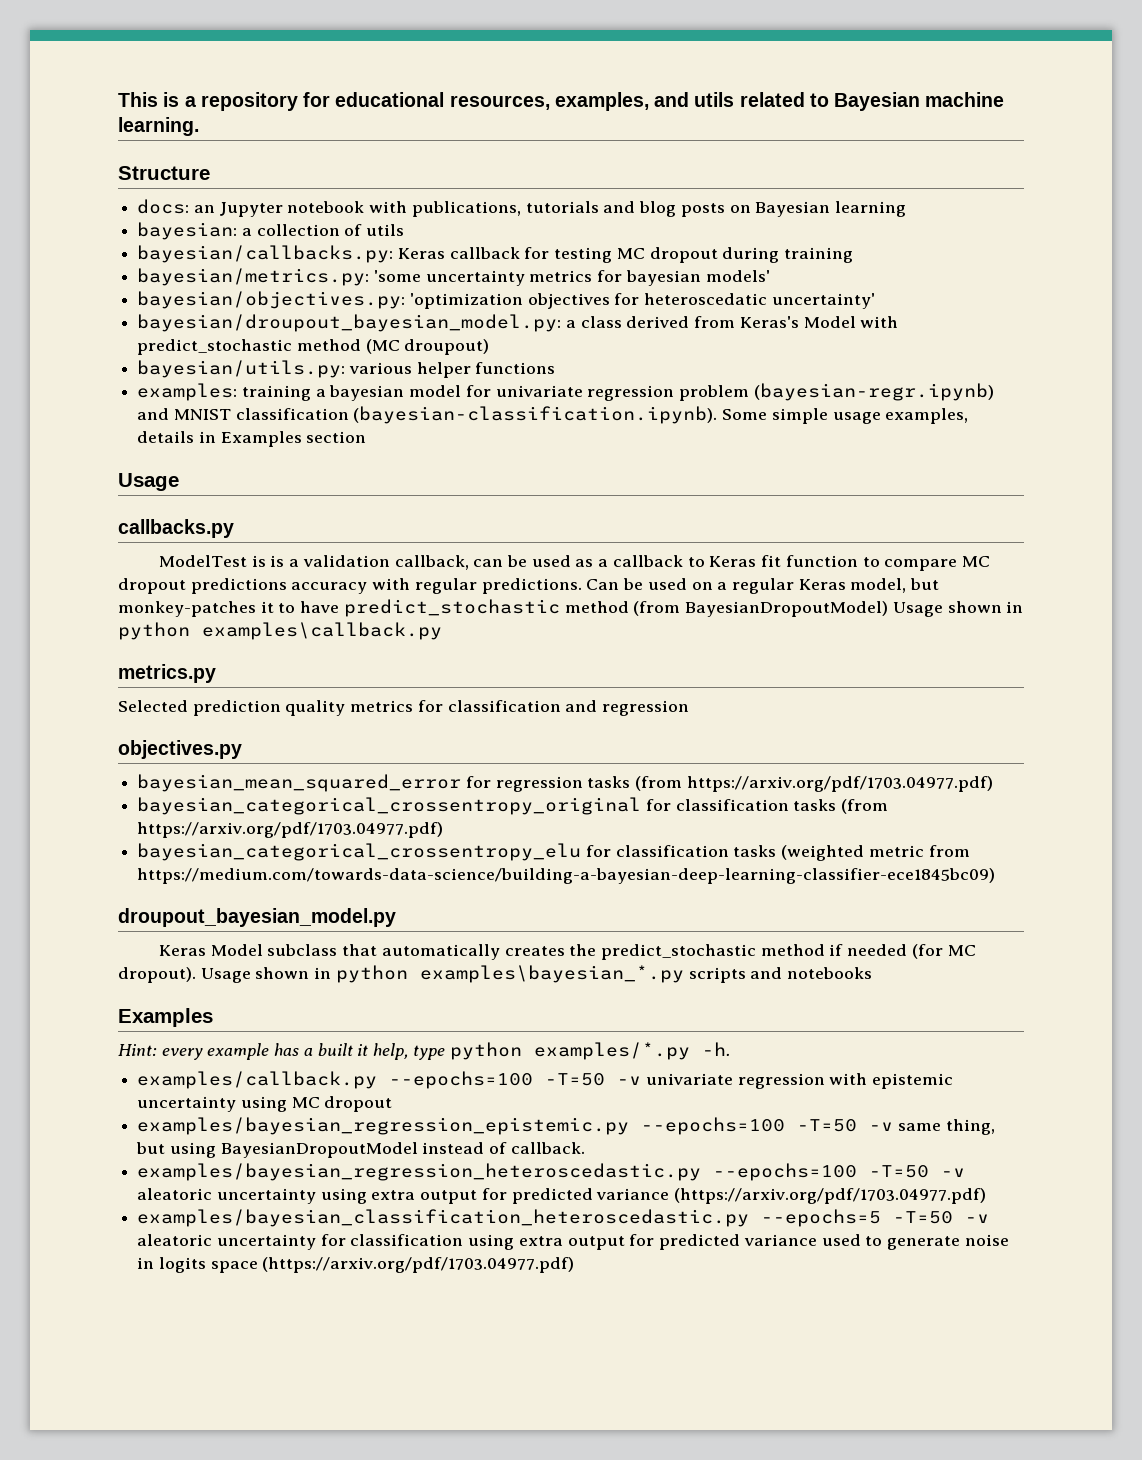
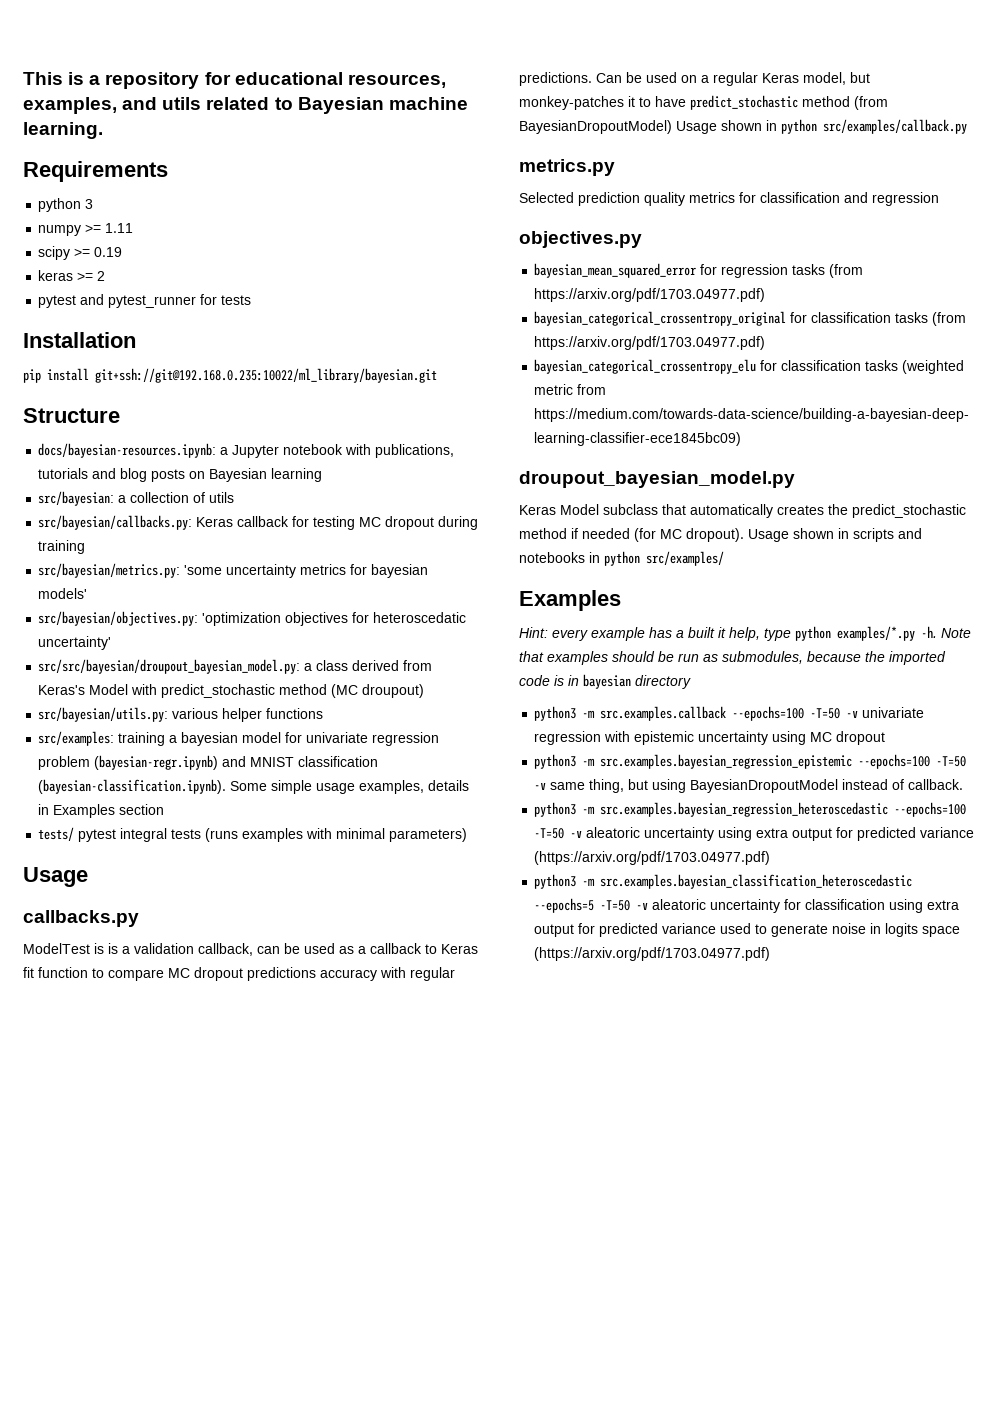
+ Requirements
+ python 3
+ numpy >= 1.11
+ scipy >= 0.19
+ keras >= 2
+ pytest and pytest_runner for tests
+ Installation
+ pip install git+ssh://git@192.168.0.235:10022/ml_library/bayesian.git
- docs: an Jupyter notebook with publications, tutorials and blog posts on Bayesian learning
+ docs/bayesian-resources.ipynb: a Jupyter notebook with publications, tutorials and blog posts on Bayesian learning
- bayesian: a collection of utils
+ src/bayesian: a collection of utils
- bayesian/callbacks.py: Keras callback for testing MC dropout during training
+ src/bayesian/callbacks.py: Keras callback for testing MC dropout during training
- bayesian/metrics.py: 'some uncertainty metrics for bayesian models'
+ src/bayesian/metrics.py: 'some uncertainty metrics for bayesian models'
- bayesian/objectives.py: 'optimization objectives for heteroscedatic uncertainty'
+ src/bayesian/objectives.py: 'optimization objectives for heteroscedatic uncertainty'
- bayesian/droupout_bayesian_model.py: a class derived from Keras's Model with predict_stochastic method (MC droupout)
+ src/src/bayesian/droupout_bayesian_model.py: a class derived from Keras's Model with predict_stochastic method (MC droupout)
- bayesian/utils.py: various helper functions
+ src/bayesian/utils.py: various helper functions
- examples: training a bayesian model for univariate regression problem (bayesian-regr.ipynb) and MNIST classification (bayesian-classification.ipynb). Some simple usage examples, details in Examples section
+ src/examples: training a bayesian model for univariate regression problem (bayesian-regr.ipynb) and MNIST classification (bayesian-classification.ipynb). Some simple usage examples, details in Examples section
+ tests/ pytest integral tests (runs examples with minimal parameters)
- Can be used on a regular Keras model, but monkey-patches it to have predict_stochastic method (from BayesianDropoutModel) Usage shown in python examples\callback.py
+ Can be used on a regular Keras model, but monkey-patches it to have predict_stochastic method (from BayesianDropoutModel) Usage shown in python src/examples/callback.py
- Usage shown in python examples\bayesian_*.py scripts and notebooks
+ Usage shown in scripts and notebooks in python src/examples/
- Hint: every example has a built it help, type python examples/*.py -h.
- examples/callback.py --epochs=100 -T=50 -v univariate regression with epistemic uncertainty using MC dropout
+ Hint: every example has a built it help, type python examples/*.py -h. Note that examples should be run as submodules, because the imported code is in bayesian directory
+ python3 -m src.examples.callback --epochs=100 -T=50 -v univariate regression with epistemic uncertainty using MC dropout
- examples/bayesian_regression_epistemic.py --epochs=100 -T=50 -v same thing, but using BayesianDropoutModel instead of callback.
+ python3 -m src.examples.bayesian_regression_epistemic --epochs=100 -T=50 -v same thing, but using BayesianDropoutModel instead of callback.
- examples/bayesian_regression_heteroscedastic.py --epochs=100 -T=50 -v aleatoric uncertainty using extra output for predicted variance (https://arxiv.org/pdf/1703.04977.pdf)
+ python3 -m src.examples.bayesian_regression_heteroscedastic --epochs=100 -T=50 -v aleatoric uncertainty using extra output for predicted variance (https://arxiv.org/pdf/1703.04977.pdf)
- examples/bayesian_classification_heteroscedastic.py --epochs=5 -T=50 -v aleatoric uncertainty for classification using extra output for predicted variance used to generate noise in logits space (https://arxiv.org/pdf/1703.04977.pdf)
+ python3 -m src.examples.bayesian_classification_heteroscedastic --epochs=5 -T=50 -v aleatoric uncertainty for classification using extra output for predicted variance used to generate noise in logits space (https://arxiv.org/pdf/1703.04977.pdf)

